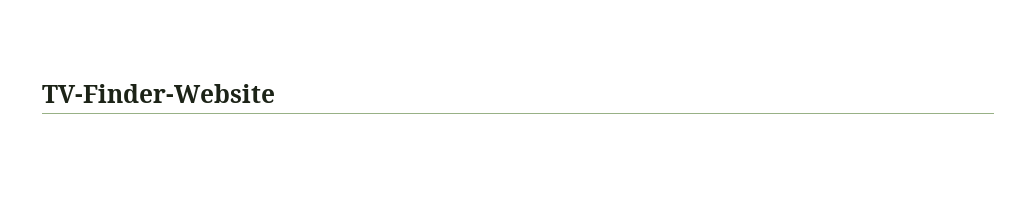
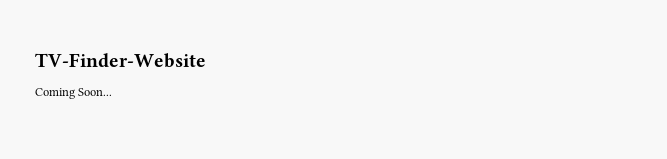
+ Coming Soon...

